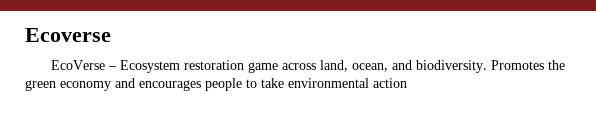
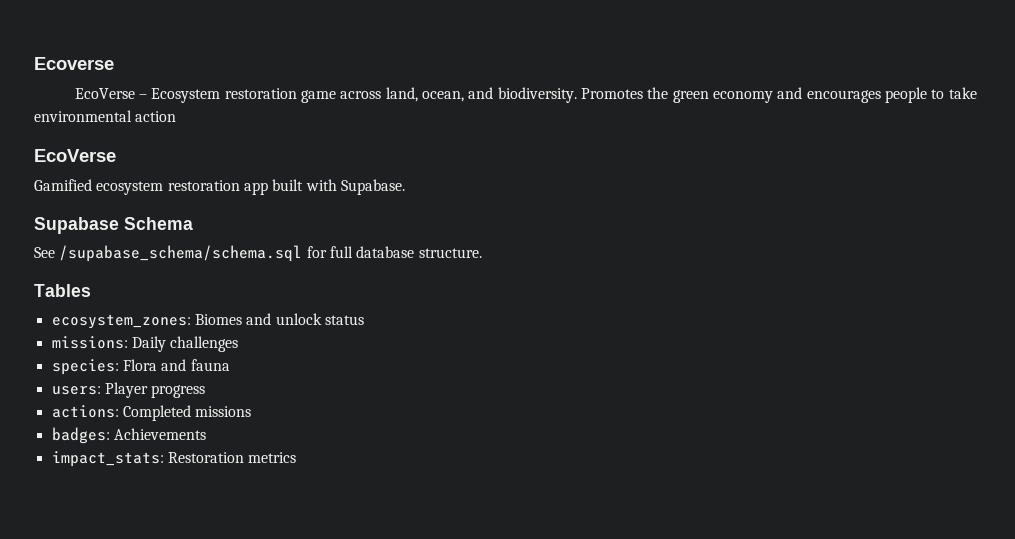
  Promotes the green economy and encourages people to take environmental action
+ EcoVerse
+ Gamified ecosystem restoration app built with Supabase.
+ Supabase Schema
+ See /supabase_schema/schema.sql for full database structure.
+ Tables
+ ecosystem_zones: Biomes and unlock status
+ missions: Daily challenges
+ species: Flora and fauna
+ users: Player progress
+ actions: Completed missions
+ badges: Achievements
+ impact_stats: Restoration metrics

